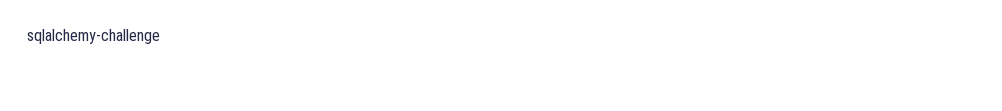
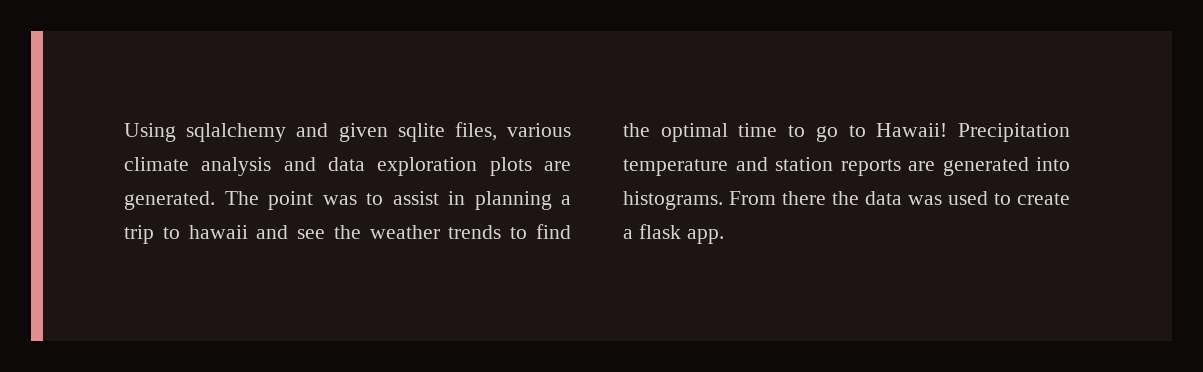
- sqlalchemy-challenge
+ Using sqlalchemy and given sqlite files, various climate analysis and data exploration plots are generated. The point was to assist in planning a trip to hawaii and see the weather trends to find the optimal time to go to Hawaii! Precipitation temperature and station reports are generated into histograms. From there the data was used to create a flask app.

